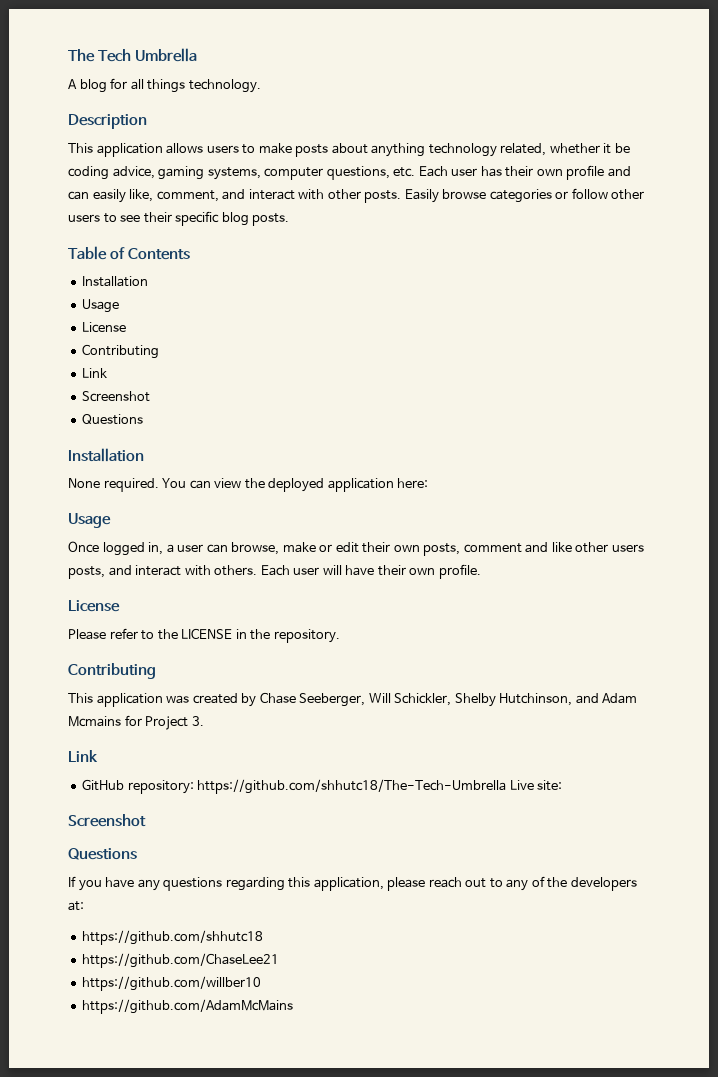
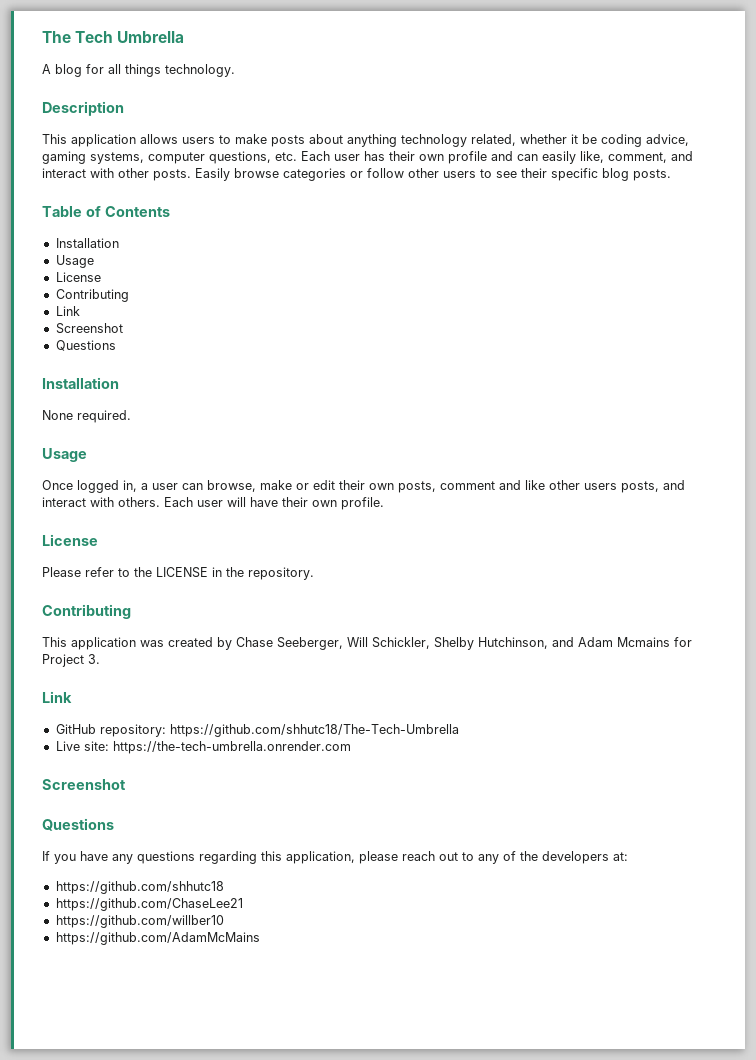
- You can view the deployed application here:
- GitHub repository: https://github.com/shhutc18/The-Tech-Umbrella Live site:
+ GitHub repository: https://github.com/shhutc18/The-Tech-Umbrella
+ Live site: https://the-tech-umbrella.onrender.com

